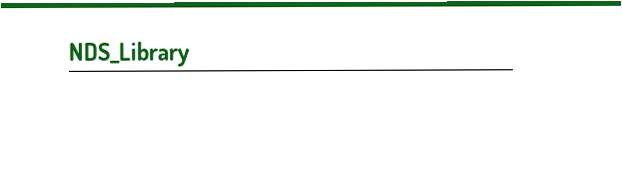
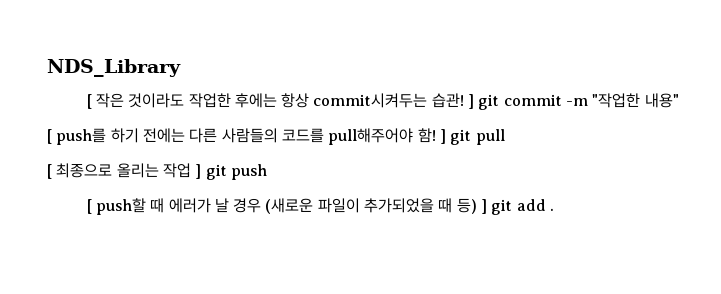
+ [ 작은 것이라도 작업한 후에는 항상 commit시켜두는 습관! ] git commit -m "작업한 내용"
+ [ push를 하기 전에는 다른 사람들의 코드를 pull해주어야 함! ] git pull
+ [ 최종으로 올리는 작업 ] git push
+ [ push할 때 에러가 날 경우 (새로운 파일이 추가되었을 때 등) ] git add .

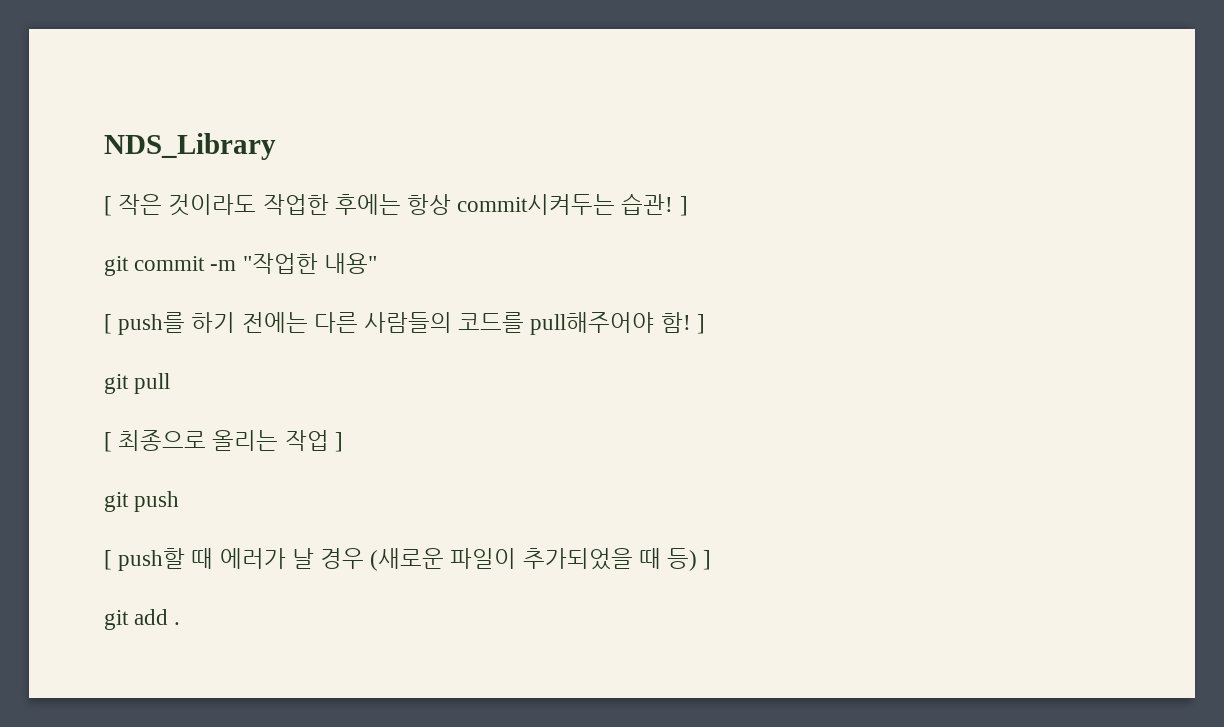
- [ 작은 것이라도 작업한 후에는 항상 commit시켜두는 습관! ] git commit -m "작업한 내용"
+ [ 작은 것이라도 작업한 후에는 항상 commit시켜두는 습관! ]
+ git commit -m "작업한 내용"
- [ push를 하기 전에는 다른 사람들의 코드를 pull해주어야 함! ] git pull
+ [ push를 하기 전에는 다른 사람들의 코드를 pull해주어야 함! ]
+ git pull
- [ 최종으로 올리는 작업 ] git push
+ [ 최종으로 올리는 작업 ]
+ git push
- [ push할 때 에러가 날 경우 (새로운 파일이 추가되었을 때 등) ] git add .
+ [ push할 때 에러가 날 경우 (새로운 파일이 추가되었을 때 등) ]
+ git add .

